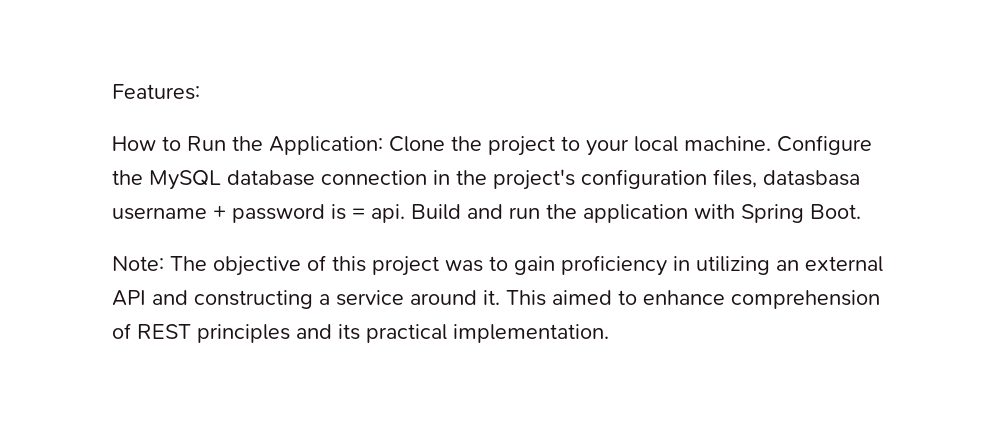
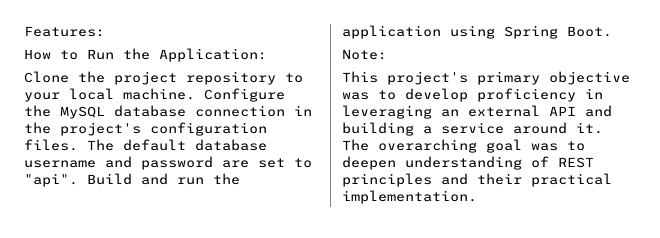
- How to Run the Application: Clone the project to your local machine.
+ How to Run the Application:
+ Clone the project repository to your local machine.
- Configure the MySQL database connection in the project's configuration files, datasbasa username + password is = api.
+ Configure the MySQL database connection in the project's configuration files. The default database username and password are set to "api".
- Build and run the application with Spring Boot.
+ Build and run the application using Spring Boot.
- Note: The objective of this project was to gain proficiency in utilizing an external API and constructing a service around it.
+ Note:
+ This project's primary objective was to develop proficiency in leveraging an external API and building a service around it.
- This aimed to enhance comprehension of REST principles and its practical implementation.
+ The overarching goal was to deepen understanding of REST principles and their practical implementation.

